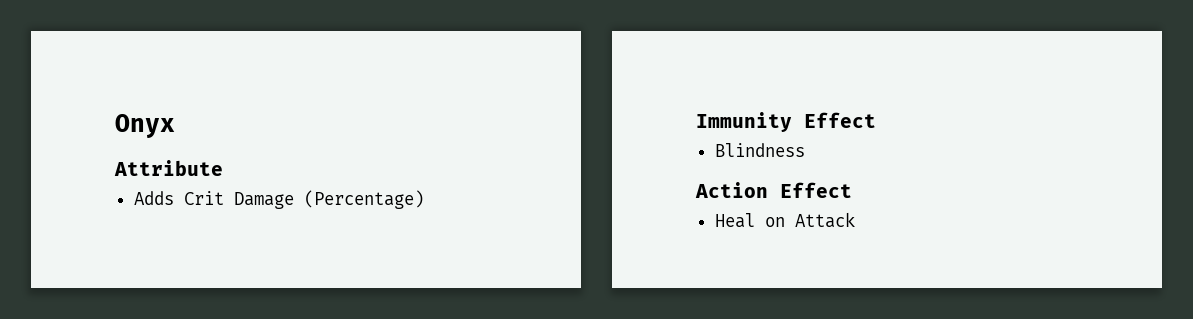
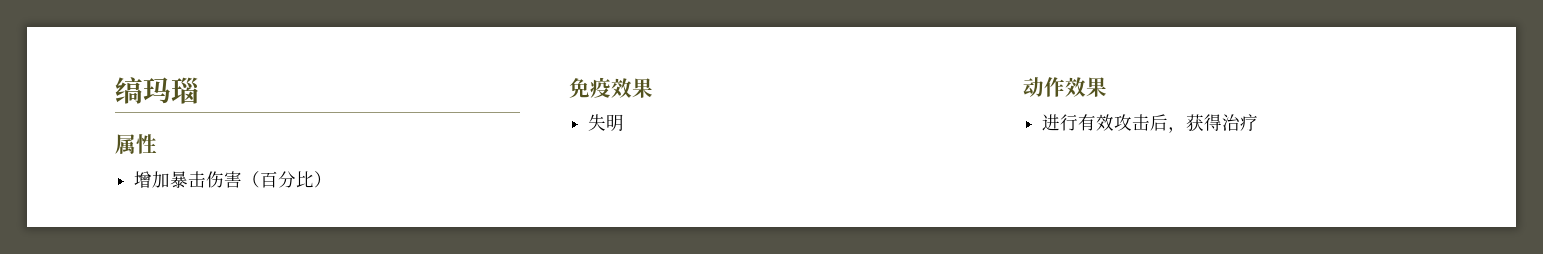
- Onyx
- Attribute
- Adds Crit Damage (Percentage)
- Immunity Effect
- Blindness
- Action Effect
- Heal on Attack
+ 缟玛瑙
+ 属性
+ 增加暴击伤害（百分比）
+ 免疫效果
+ 失明
+ 动作效果
+ 进行有效攻击后，获得治疗

